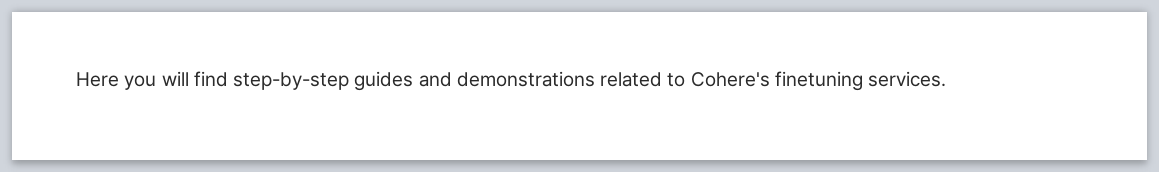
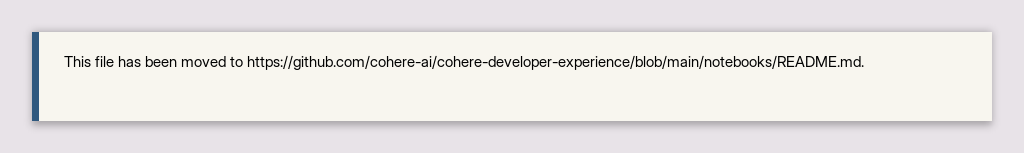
- Here you will find step-by-step guides and demonstrations related to Cohere's finetuning services.
+ This file has been moved to https://github.com/cohere-ai/cohere-developer-experience/blob/main/notebooks/README.md.

